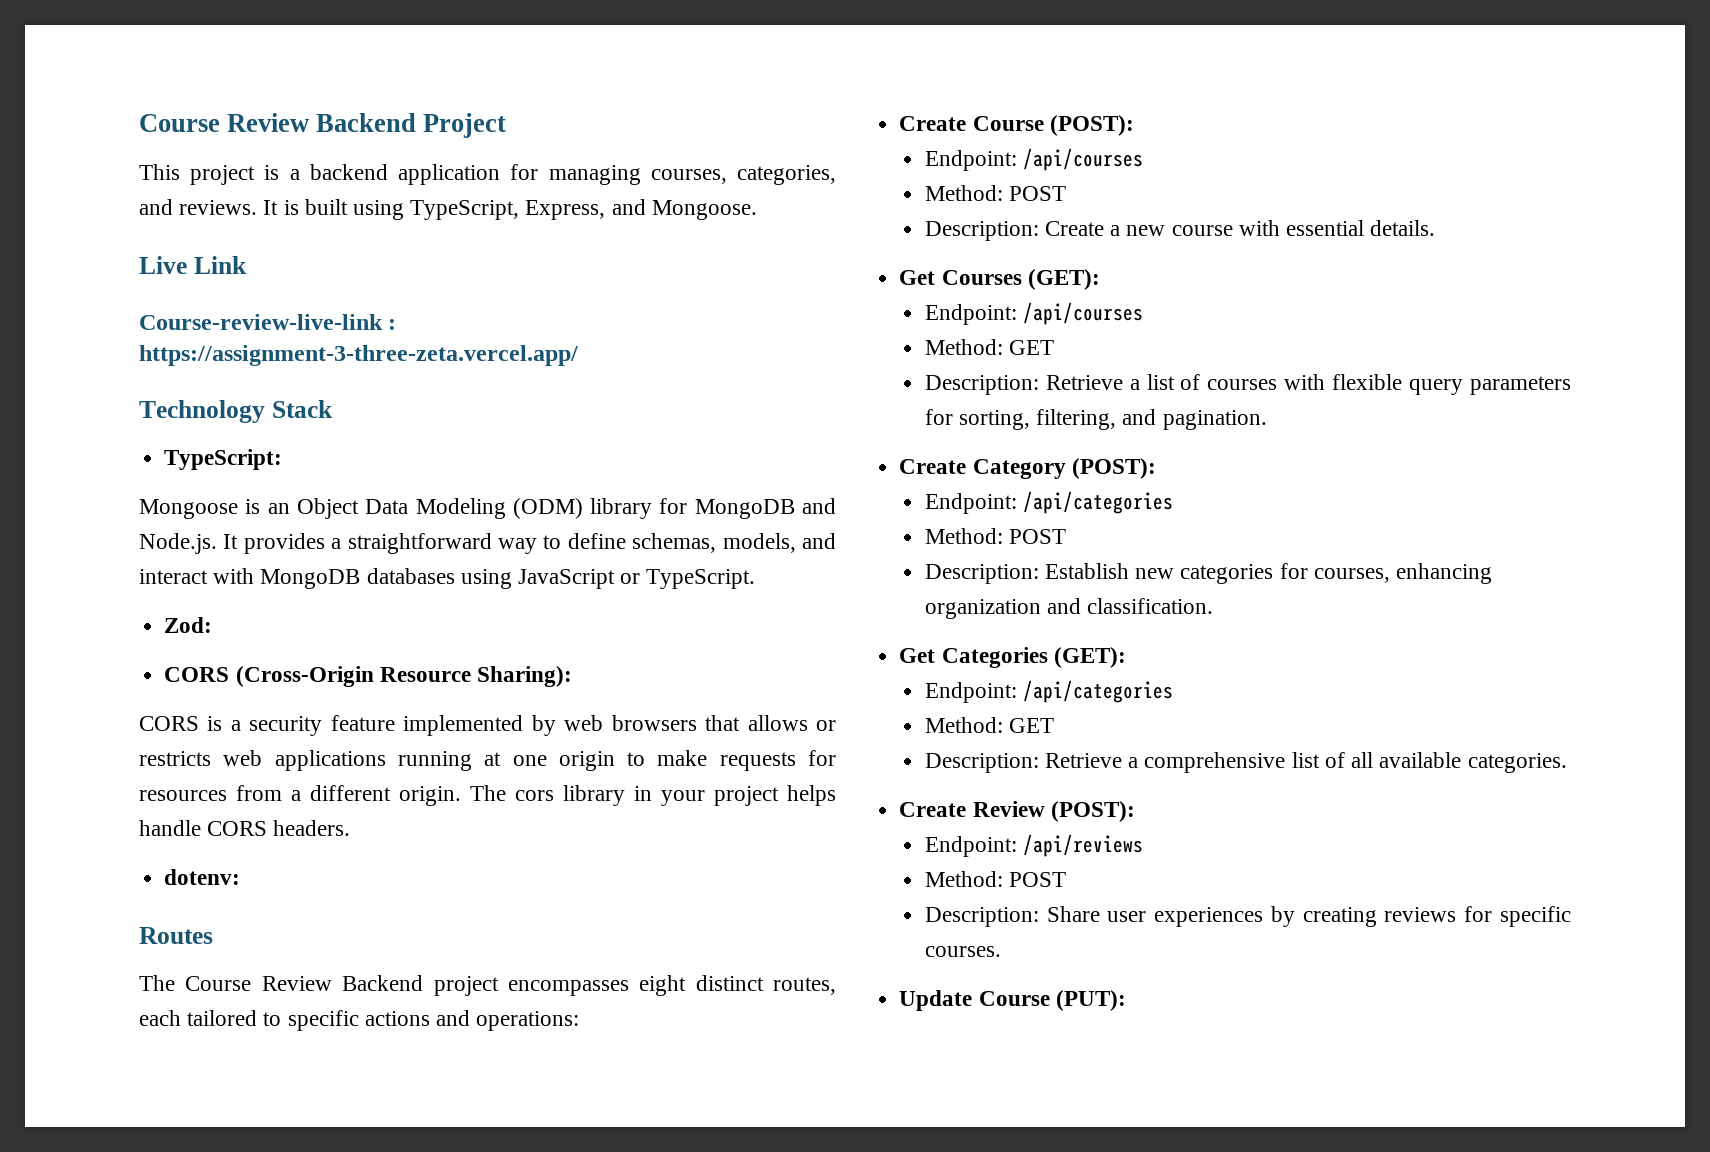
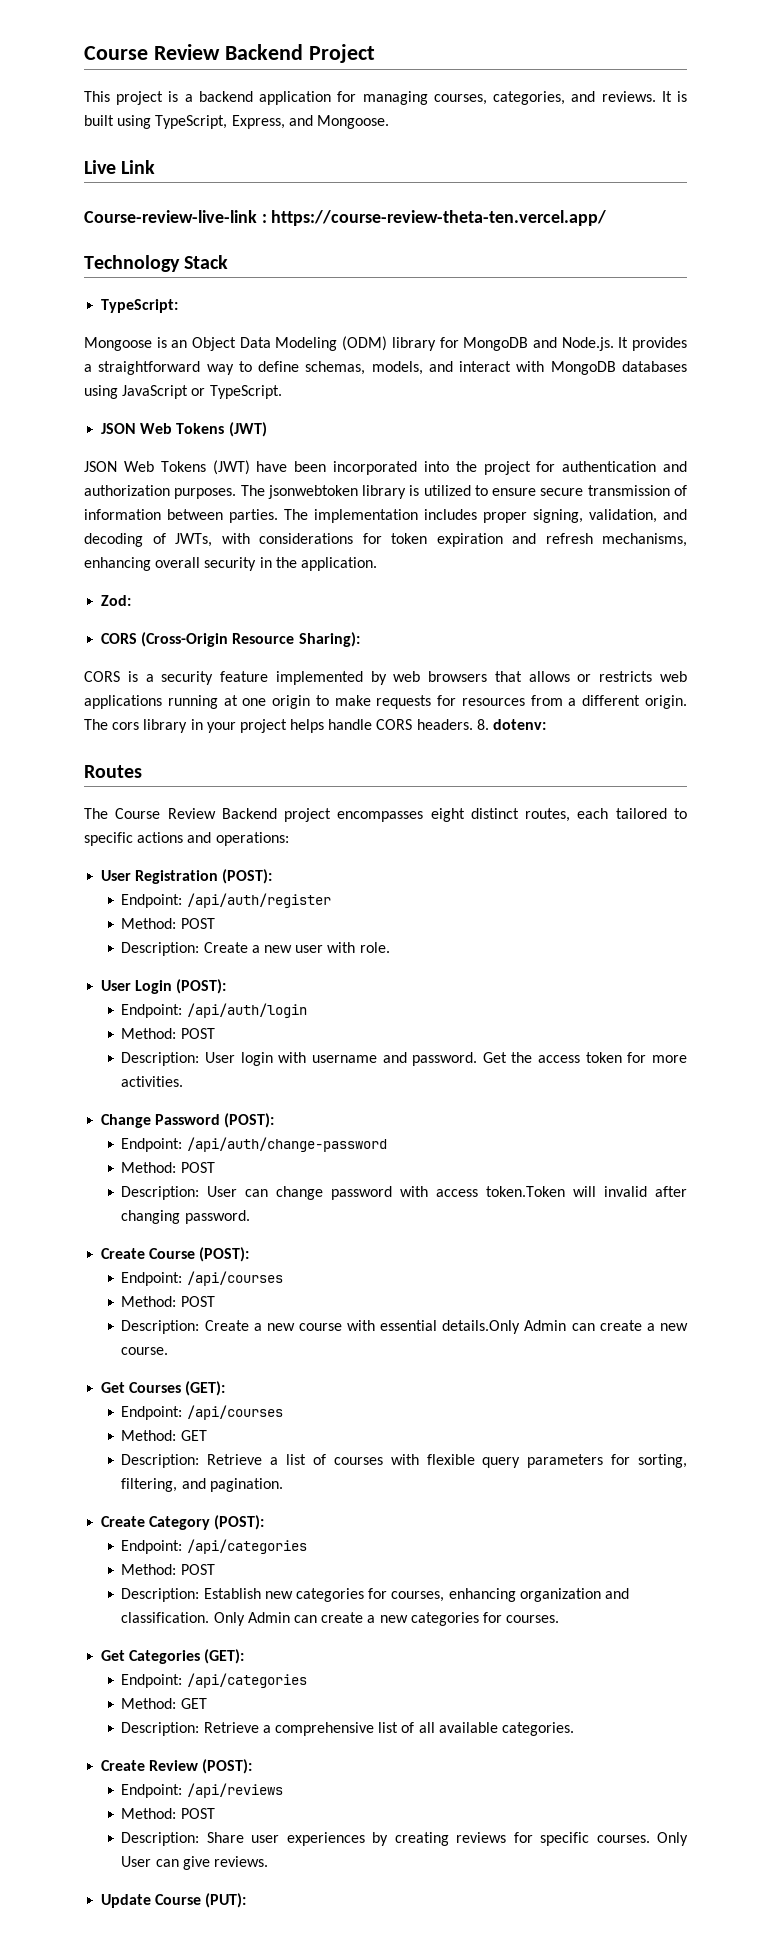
- Course-review-live-link : https://assignment-3-three-zeta.vercel.app/
+ Course-review-live-link : https://course-review-theta-ten.vercel.app/
  Mongoose is an Object Data Modeling (ODM) library for MongoDB and Node.js. It provides a straightforward way to define schemas, models, and interact with MongoDB databases using JavaScript or TypeScript.
+ JSON Web Tokens (JWT)
+ JSON Web Tokens (JWT) have been incorporated into the project for authentication and authorization purposes. The jsonwebtoken library is utilized to ensure secure transmission of information between parties. The implementation includes proper signing, validation, and decoding of JWTs, with considerations for token expiration and refresh mechanisms, enhancing overall security in the application.
- The cors library in your project helps handle CORS headers.
- dotenv:
+ The cors library in your project helps handle CORS headers. 8. dotenv:
+ User Registration (POST):
+ Endpoint: /api/auth/register
+ Method: POST
+ Description: Create a new user with role.
+ User Login (POST):
+ Endpoint: /api/auth/login
+ Method: POST
+ Description: User login with username and password. Get the access token for more activities.
+ Change Password (POST):
+ Endpoint: /api/auth/change-password
+ Method: POST
+ Description: User can change password with access token.Token will invalid after changing password.
- Description: Create a new course with essential details.
+ Description: Create a new course with essential details.Only Admin can create a new course.
+ Only Admin can create a new categories for courses.
+ Only User can give reviews.

